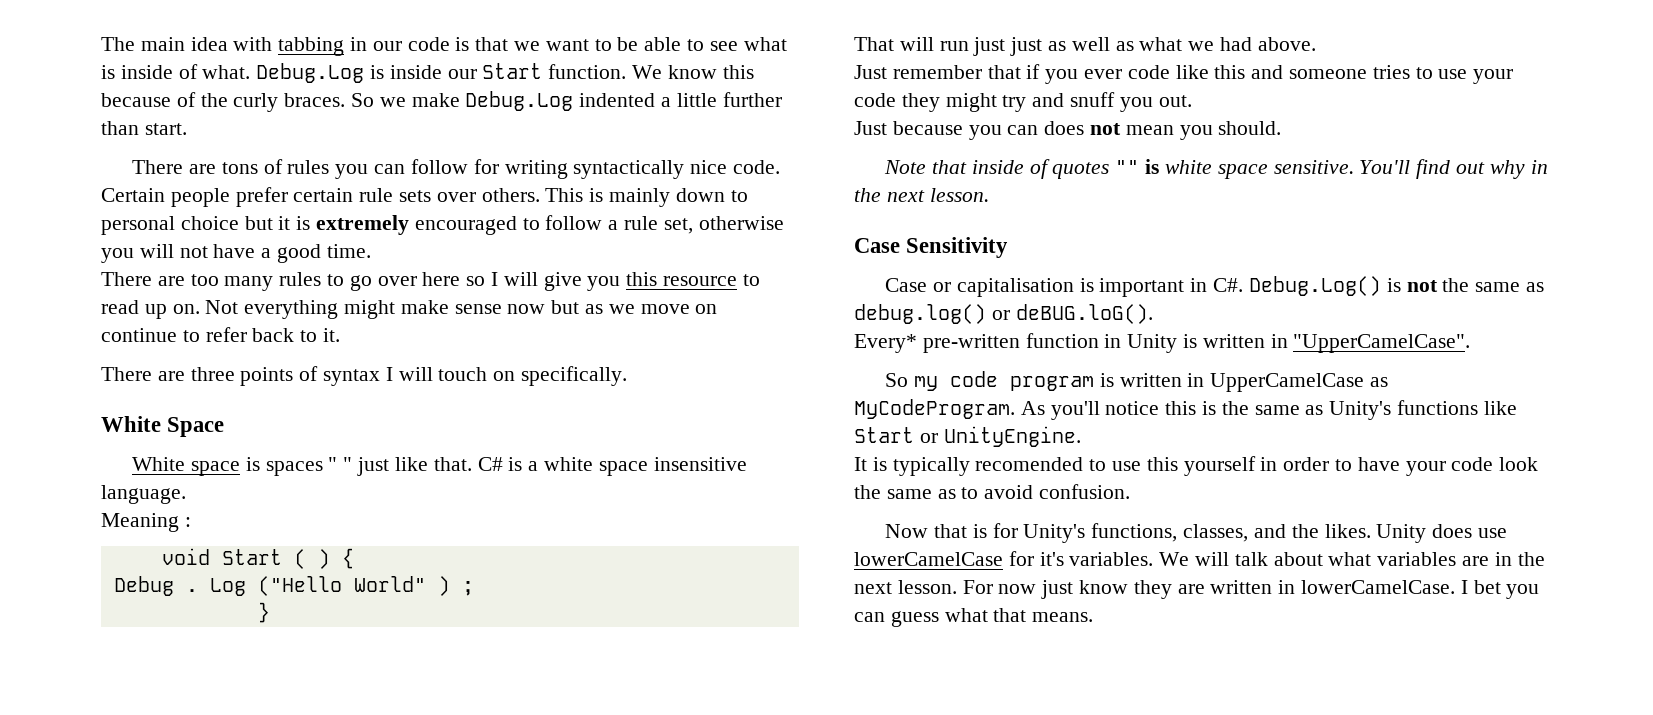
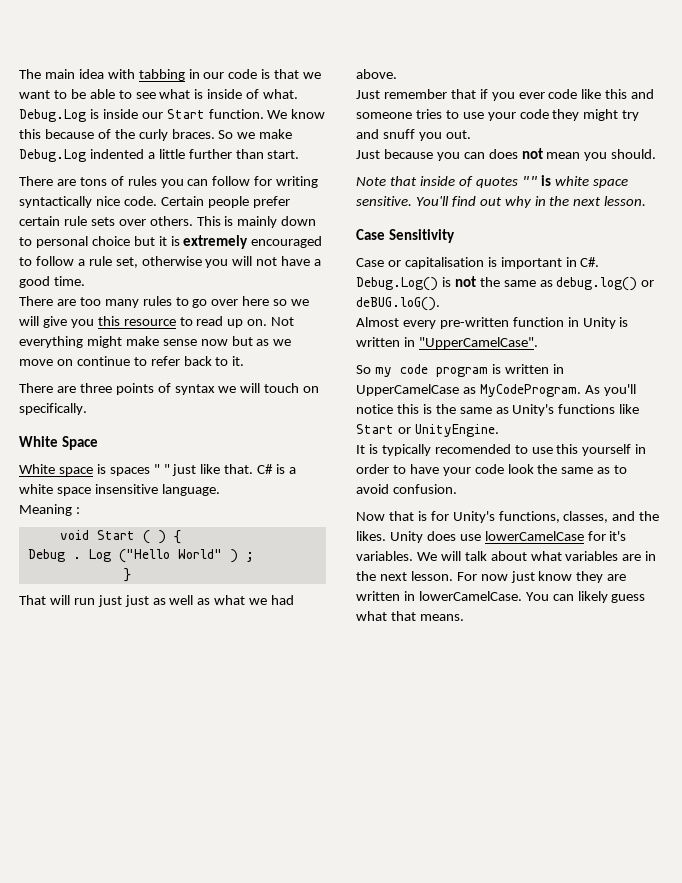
- There are too many rules to go over here so I will give you this resource to read up on.
+ There are too many rules to go over here so we will give you this resource to read up on.
- There are three points of syntax I will touch on specifically.
+ There are three points of syntax we will touch on specifically.
- Every* pre-written function in Unity is written in "UpperCamelCase".
+ Almost every pre-written function in Unity is written in "UpperCamelCase".
- I bet you can guess what that means.
+ You can likely guess what that means.

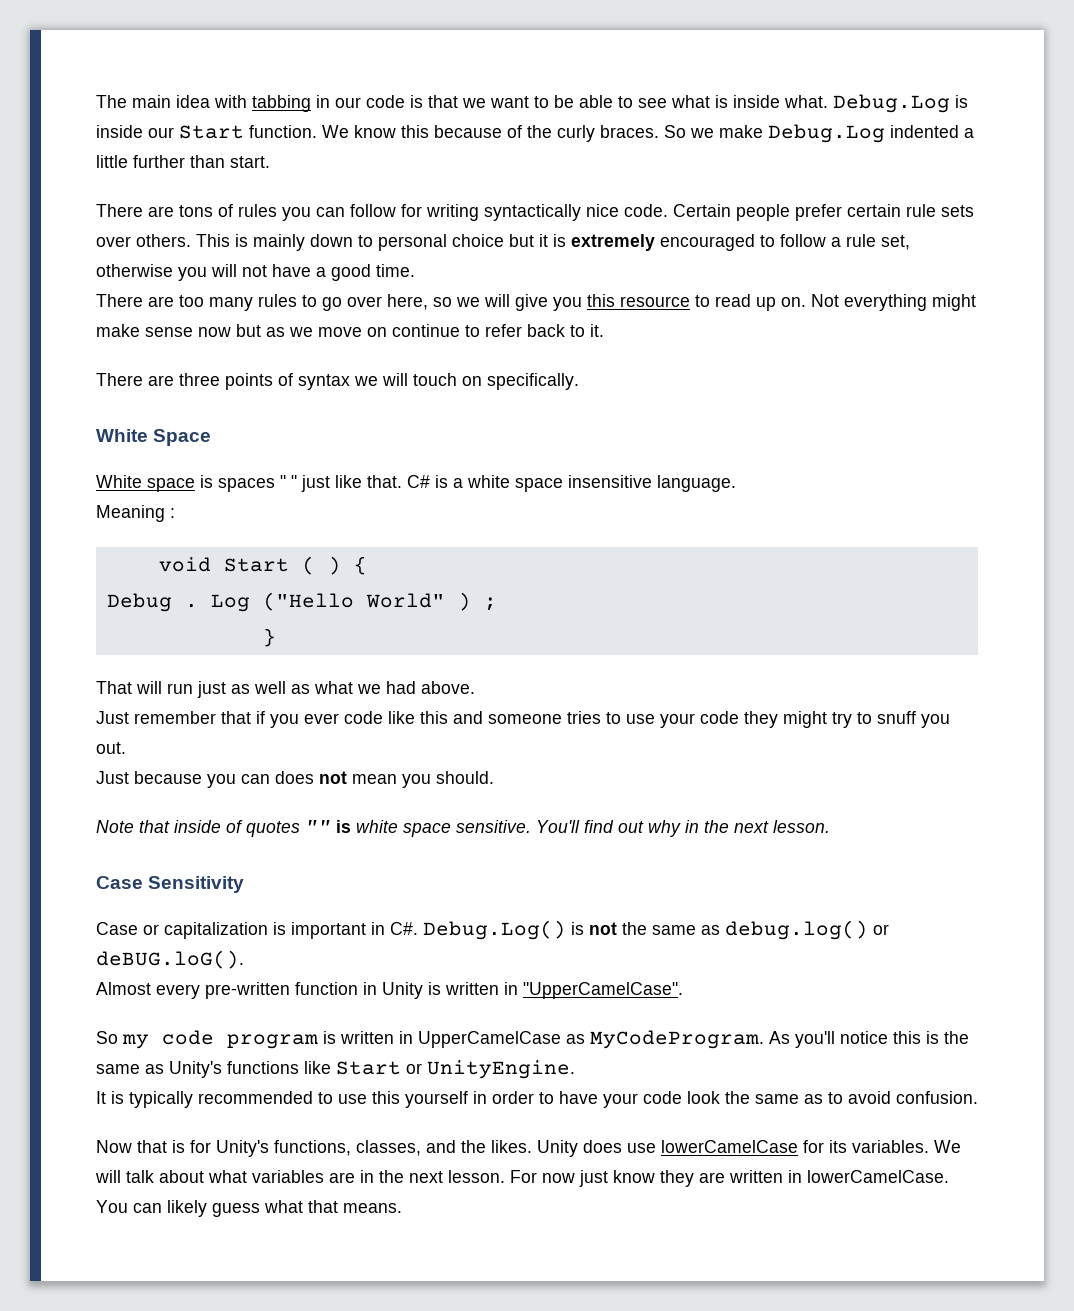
- The main idea with tabbing in our code is that we want to be able to see what is inside of what.
+ The main idea with tabbing in our code is that we want to be able to see what is inside what.
- There are too many rules to go over here so we will give you this resource to read up on.
+ There are too many rules to go over here, so we will give you this resource to read up on.
- That will run just just as well as what we had above.
+ That will run just as well as what we had above.
- Just remember that if you ever code like this and someone tries to use your code they might try and snuff you out.
+ Just remember that if you ever code like this and someone tries to use your code they might try to snuff you out.
- Case or capitalisation is important in C#. Debug.Log() is not the same as debug.log() or deBUG.loG().
+ Case or capitalization is important in C#. Debug.Log() is not the same as debug.log() or deBUG.loG().
- It is typically recomended to use this yourself in order to have your code look the same as to avoid confusion.
+ It is typically recommended to use this yourself in order to have your code look the same as to avoid confusion.
- Unity does use lowerCamelCase for it's variables.
+ Unity does use lowerCamelCase for its variables.

